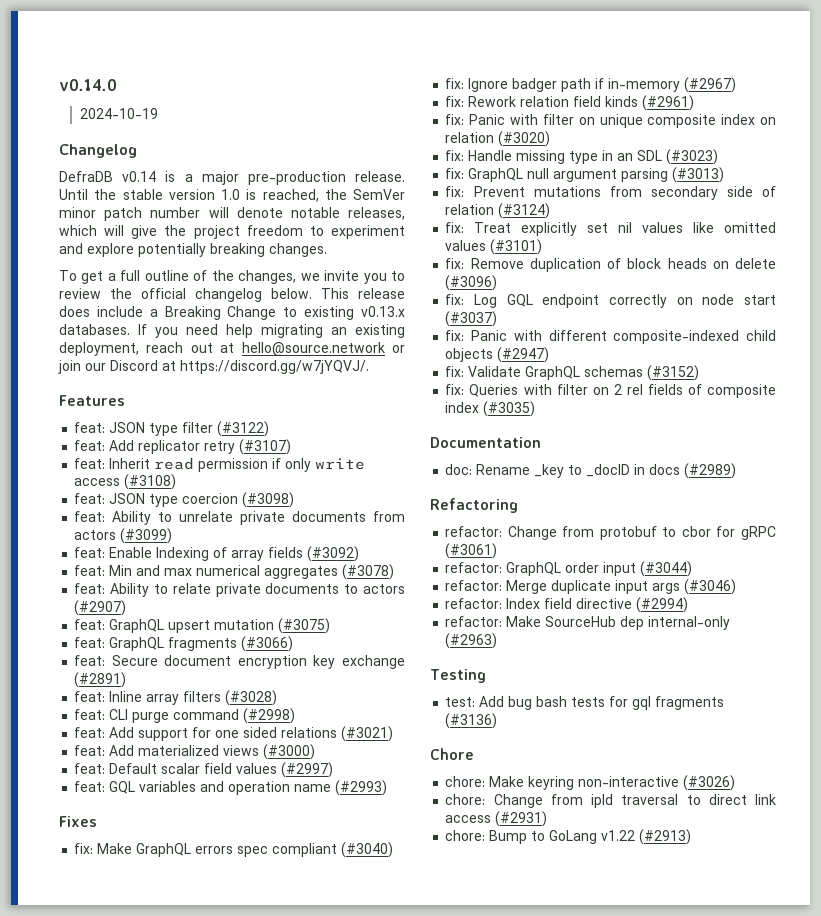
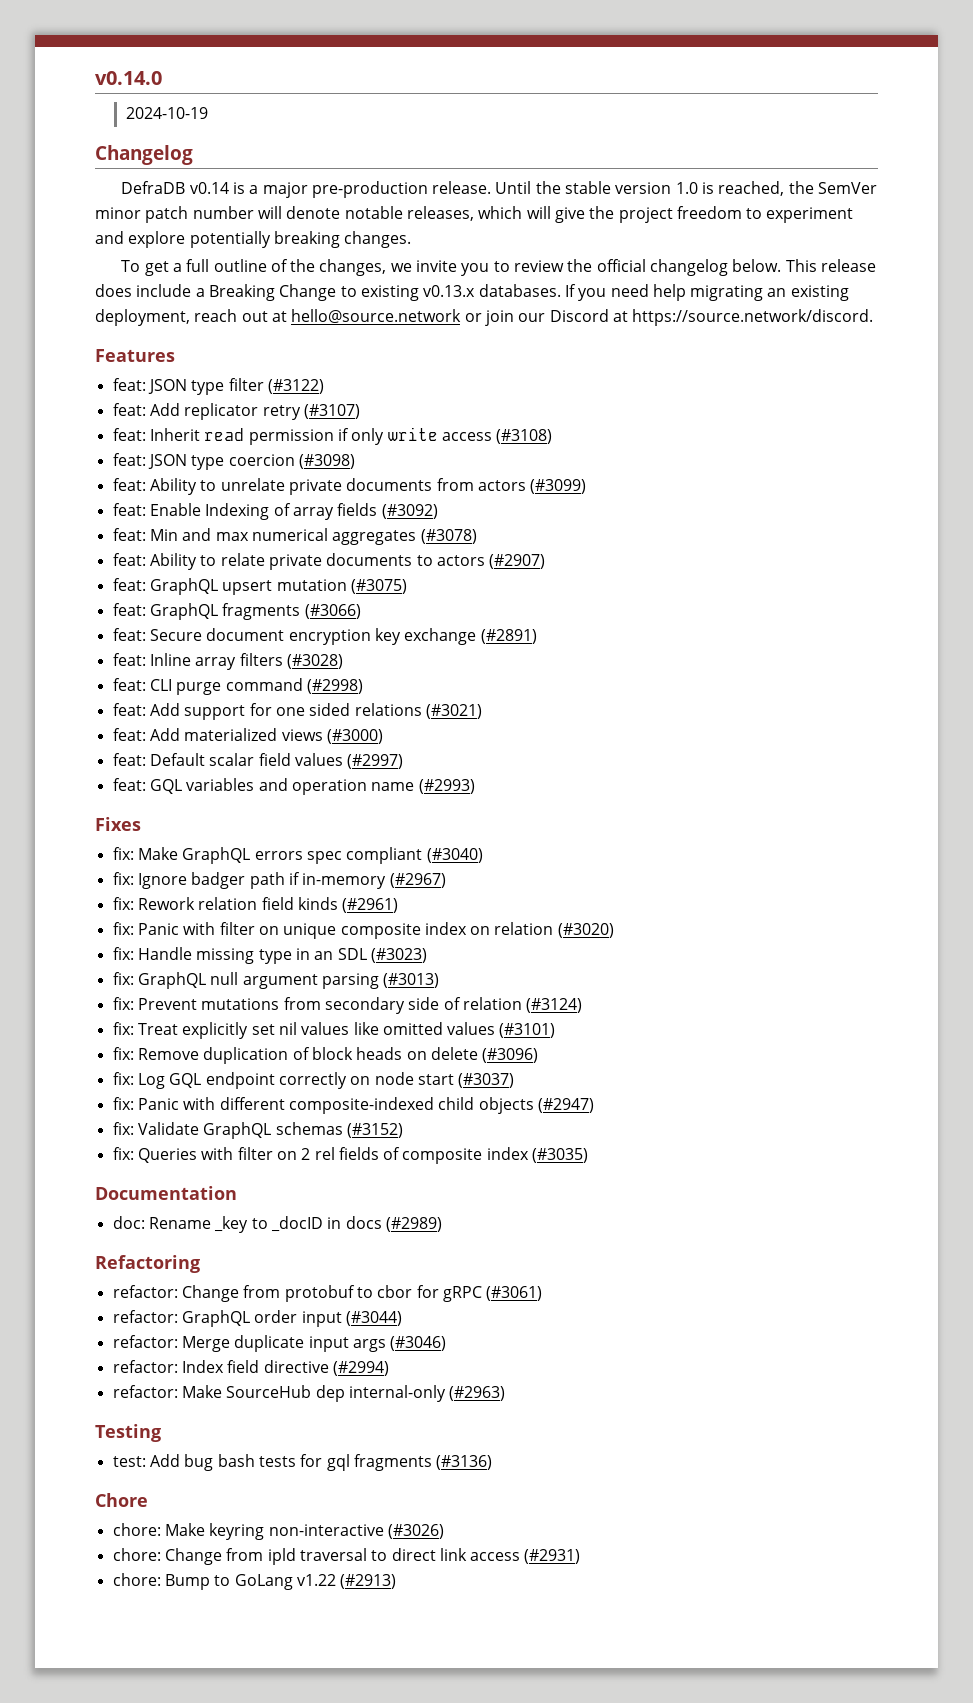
- If you need help migrating an existing deployment, reach out at hello@source.network or join our Discord at https://discord.gg/w7jYQVJ/.
+ If you need help migrating an existing deployment, reach out at hello@source.network or join our Discord at https://source.network/discord.

